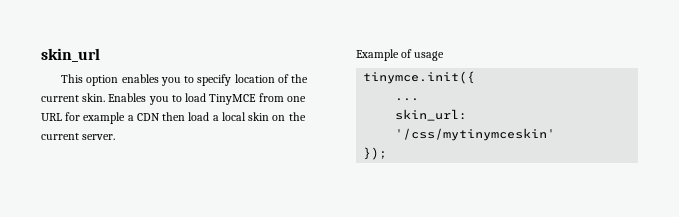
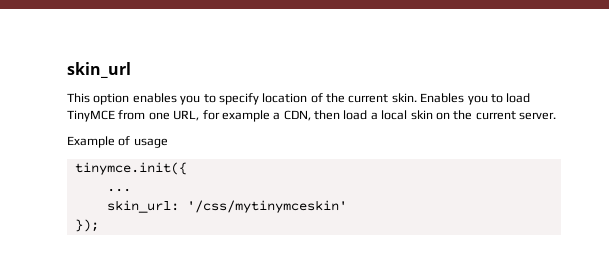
- Enables you to load TinyMCE from one URL for example a CDN then load a local skin on the current server.
+ Enables you to load TinyMCE from one URL, for example a CDN, then load a local skin on the current server.

